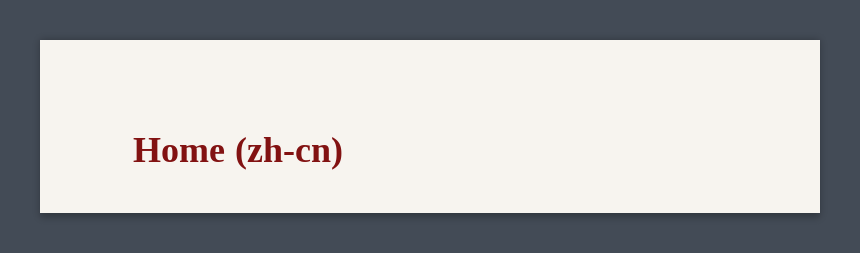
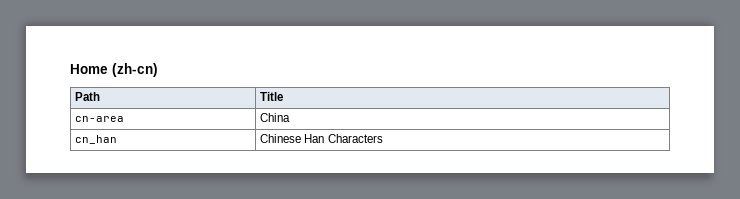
+ Path | Title
+ cn-area | China
+ cn_han | Chinese Han Characters

